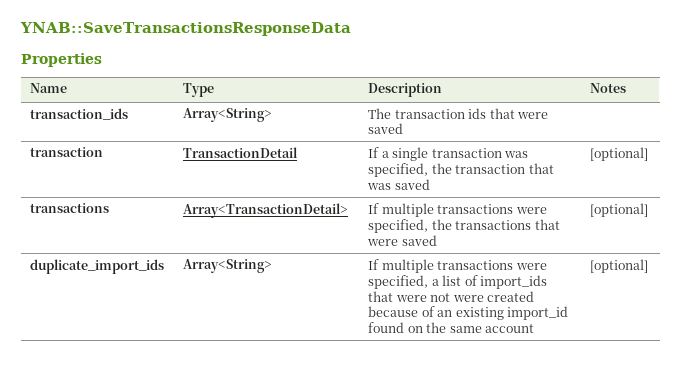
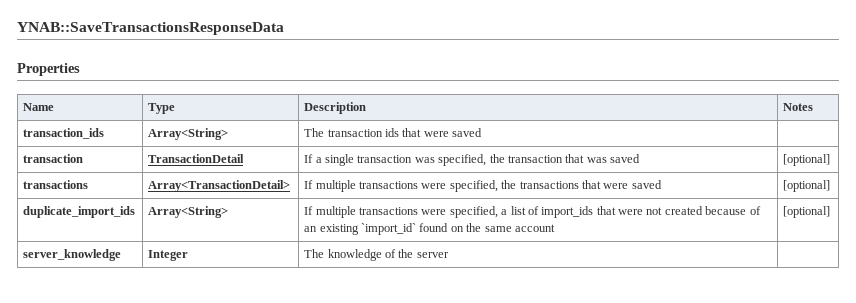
- duplicate_import_ids | Array<String> | If multiple transactions were specified, a list of import_ids that were not were created because of an existing import_id found on the same account | [optional]
+ duplicate_import_ids | Array<String> | If multiple transactions were specified, a list of import_ids that were not created because of an existing `import_id` found on the same account | [optional]
+ server_knowledge | Integer | The knowledge of the server |

